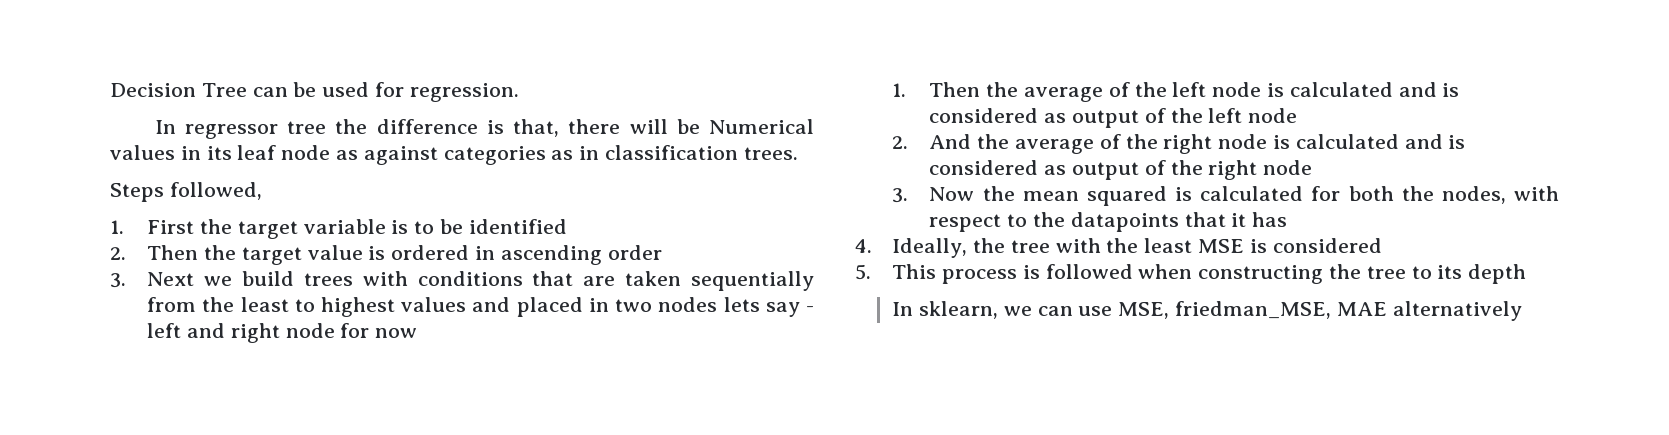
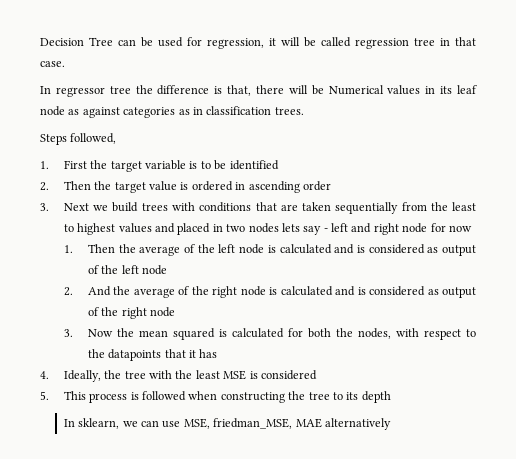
- Decision Tree can be used for regression.
+ Decision Tree can be used for regression, it will be called regression tree in that case.

